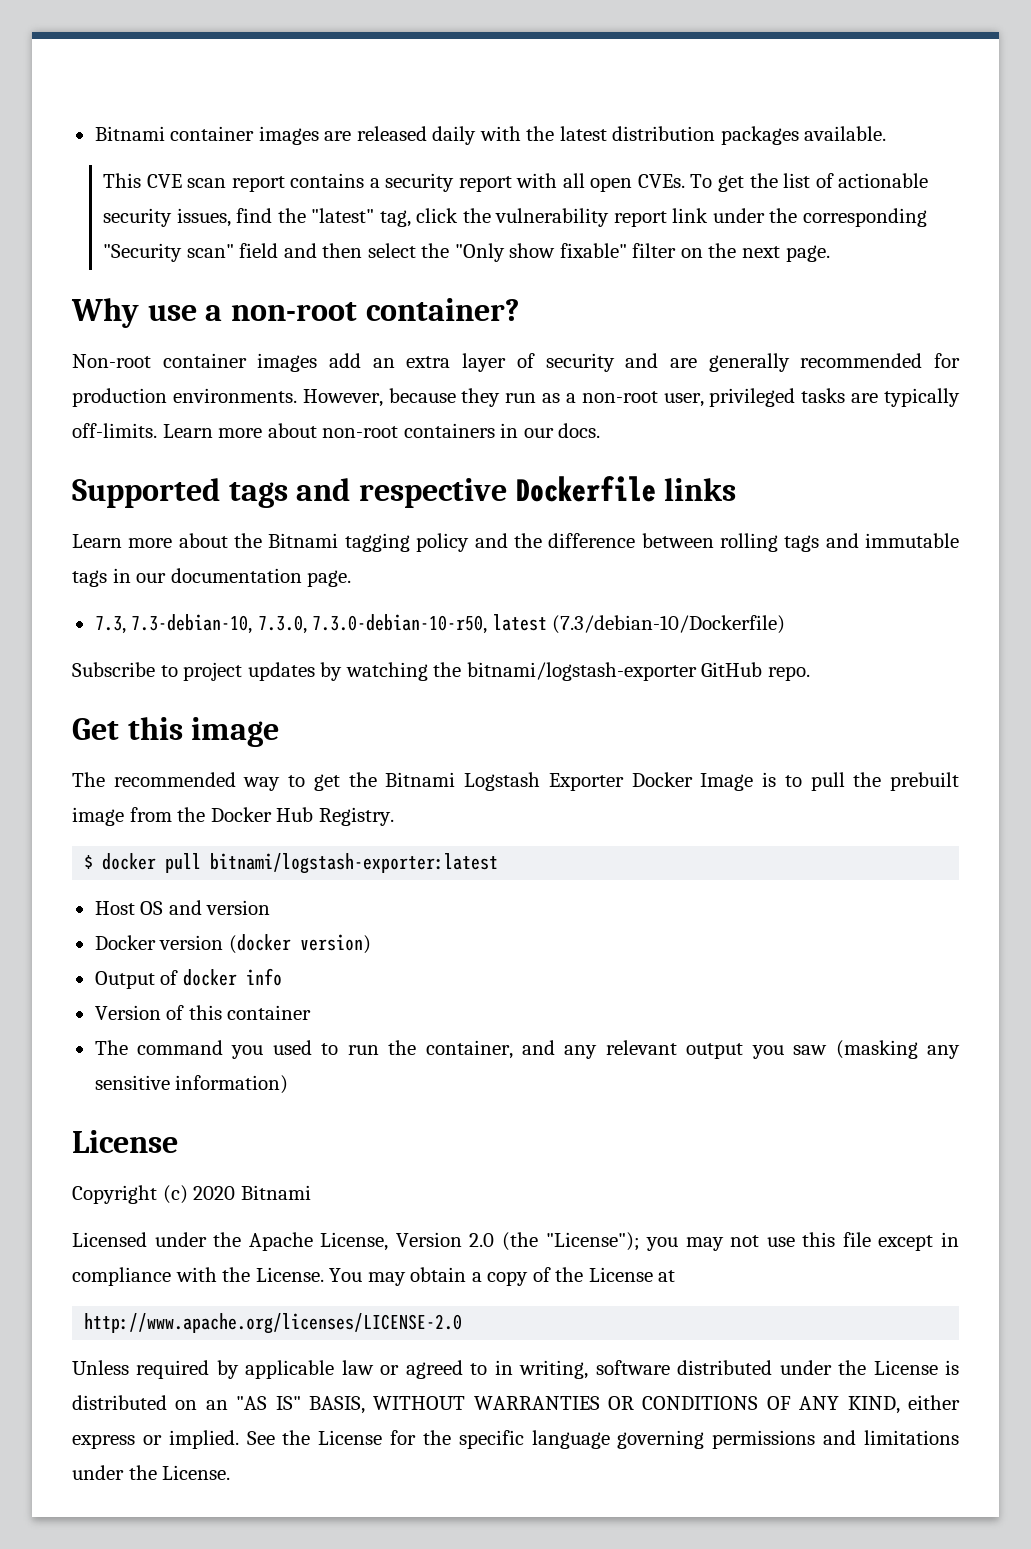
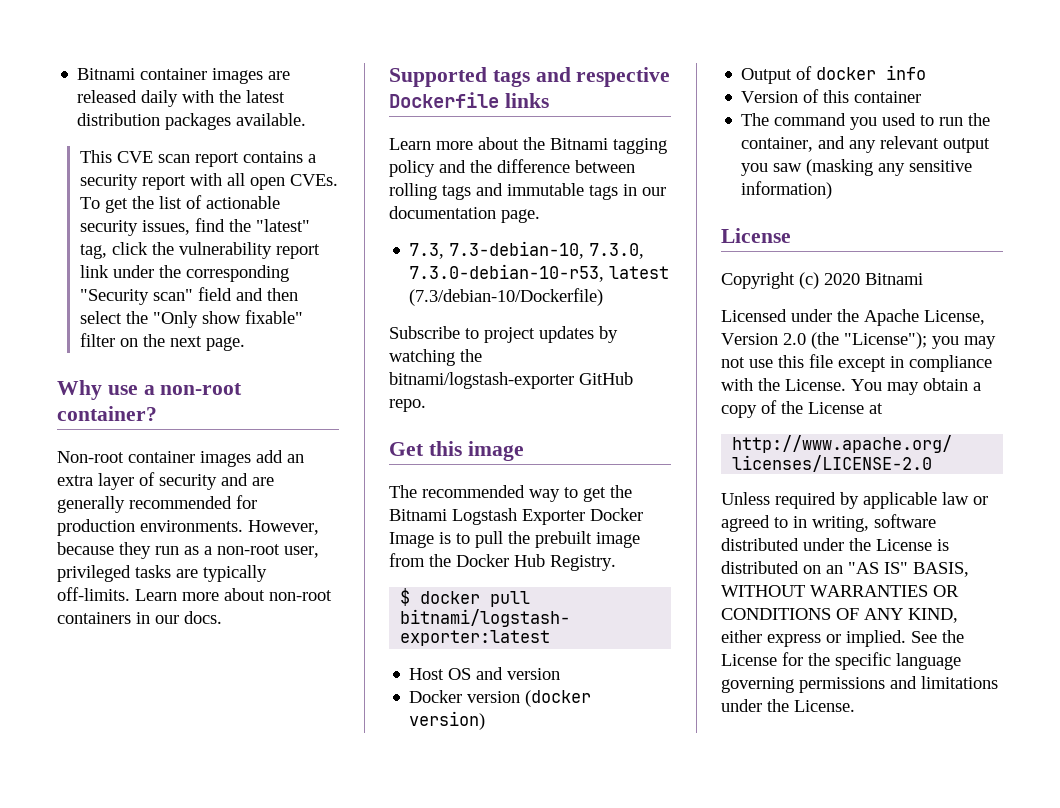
- 7.3, 7.3-debian-10, 7.3.0, 7.3.0-debian-10-r50, latest (7.3/debian-10/Dockerfile)
+ 7.3, 7.3-debian-10, 7.3.0, 7.3.0-debian-10-r53, latest (7.3/debian-10/Dockerfile)

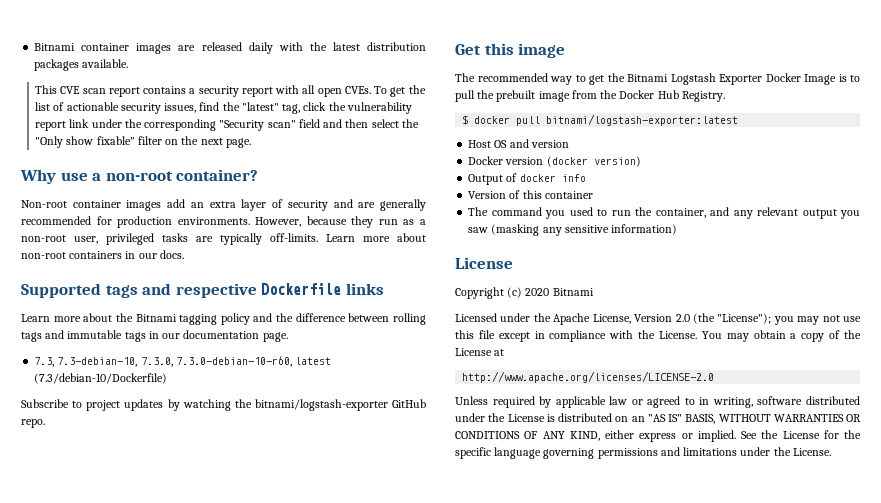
- 7.3, 7.3-debian-10, 7.3.0, 7.3.0-debian-10-r53, latest (7.3/debian-10/Dockerfile)
+ 7.3, 7.3-debian-10, 7.3.0, 7.3.0-debian-10-r60, latest (7.3/debian-10/Dockerfile)

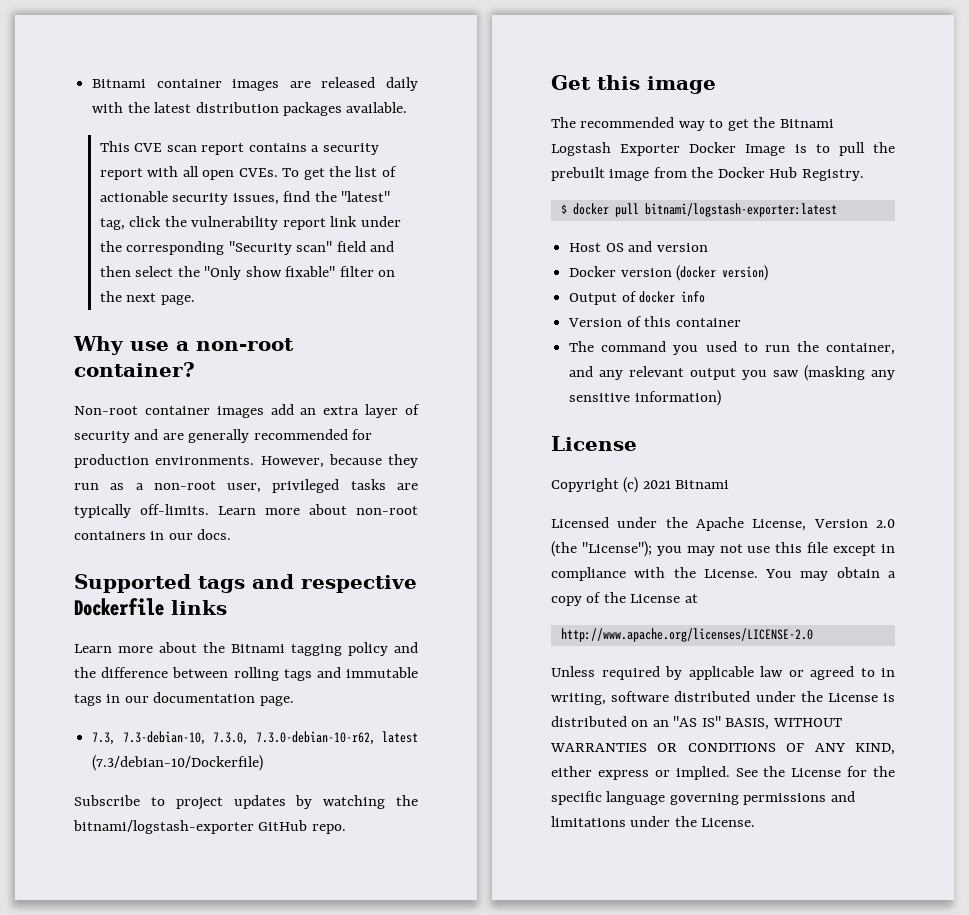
- 7.3, 7.3-debian-10, 7.3.0, 7.3.0-debian-10-r60, latest (7.3/debian-10/Dockerfile)
+ 7.3, 7.3-debian-10, 7.3.0, 7.3.0-debian-10-r62, latest (7.3/debian-10/Dockerfile)
- Copyright (c) 2020 Bitnami
+ Copyright (c) 2021 Bitnami

